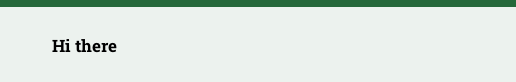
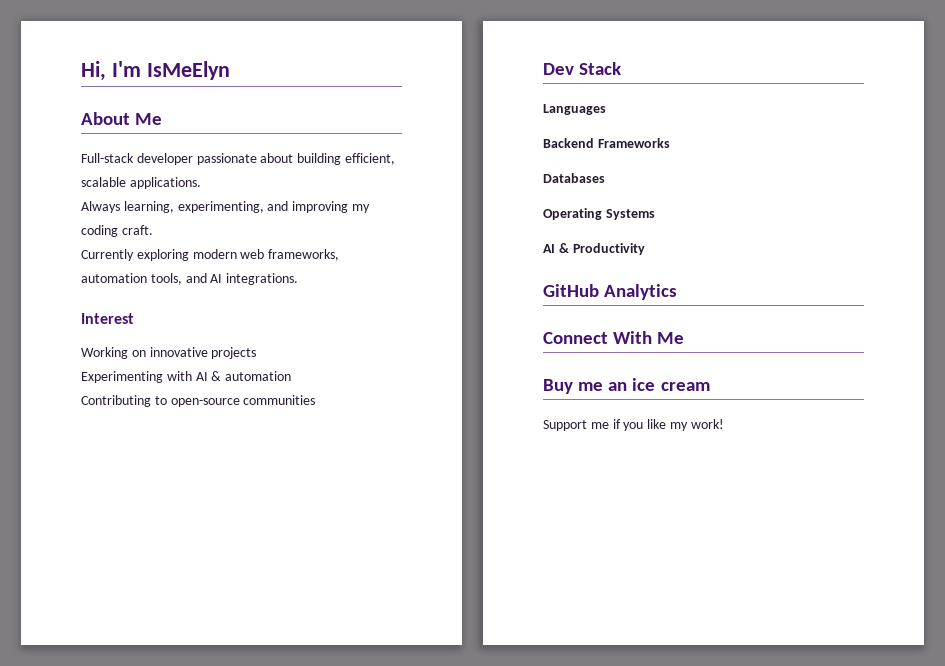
- Hi there
+ Hi, I'm IsMeElyn
+ About Me
+ Full-stack developer passionate about building efficient, scalable applications.
+ Always learning, experimenting, and improving my coding craft.
+ Currently exploring modern web frameworks, automation tools, and AI integrations.
+ Interest
+ Working on innovative projects
+ Experimenting with AI & automation
+ Contributing to open-source communities
+ Dev Stack
+ Languages
+ Backend Frameworks
+ Databases
+ Operating Systems
+ AI & Productivity
+ GitHub Analytics
+ Connect With Me
+ Buy me an ice cream
+ Support me if you like my work!

